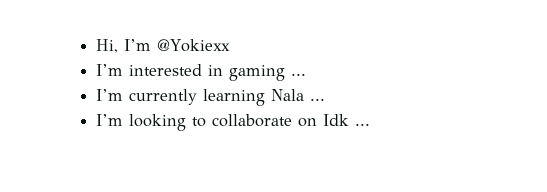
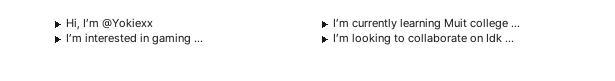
- I’m currently learning Nala ...
+ I’m currently learning Muit college ...

